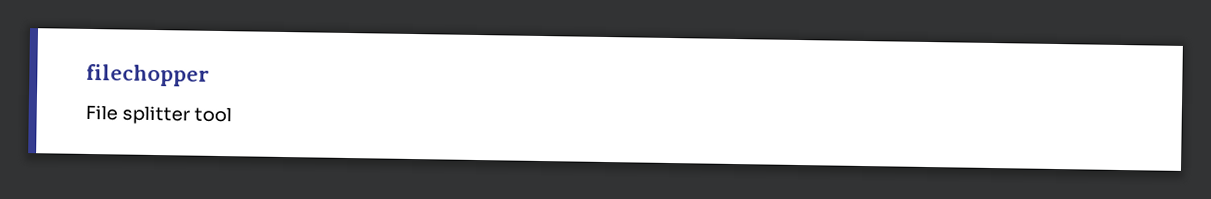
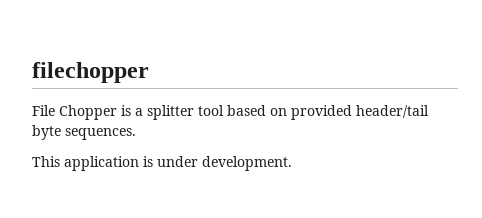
- File splitter tool
+ File Chopper is a splitter tool based on provided header/tail byte sequences.
+ This application is under development.

